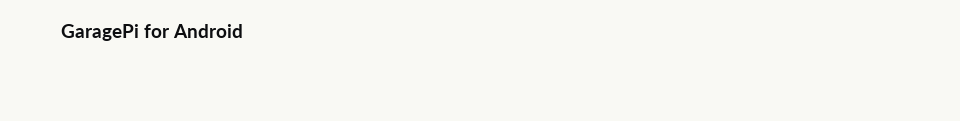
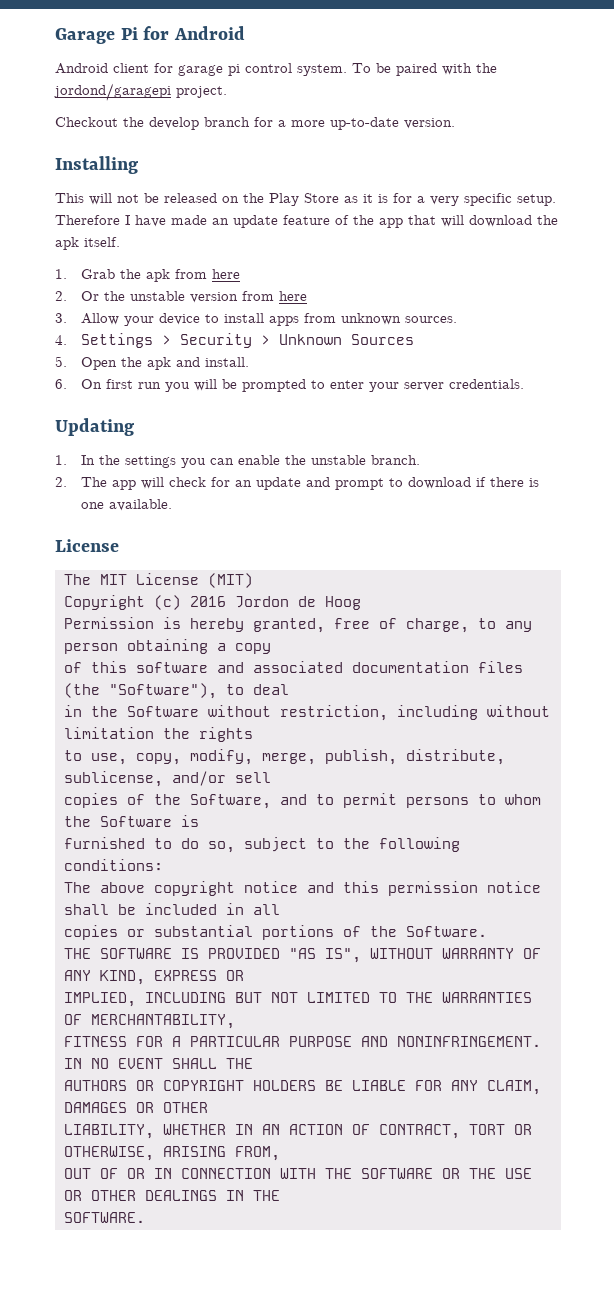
- GaragePi for Android
+ Garage Pi for Android
+ Android client for garage pi control system. To be paired with the jordond/garagepi project.
+ Checkout the develop branch for a more up-to-date version.
+ Installing
+ This will not be released on the Play Store as it is for a very specific setup. Therefore I have made an update feature of the app that will download the apk itself.
+ 1. Grab the apk from here
+ 2. Or the unstable version from here
+ 3. Allow your device to install apps from unknown sources.
+ 4. Settings > Security > Unknown Sources
+ 5. Open the apk and install.
+ 6. On first run you will be prompted to enter your server credentials.
+ Updating
+ 1. In the settings you can enable the unstable branch.
+ 2. The app will check for an update and prompt to download if there is one available.
+ License
+ The MIT License (MIT)
+ Copyright (c) 2016 Jordon de Hoog
+ Permission is hereby granted, free of charge, to any person obtaining a copy
+ of this software and associated documentation files (the "Software"), to deal
+ in the Software without restriction, including without limitation the rights
+ to use, copy, modify, merge, publish, distribute, sublicense, and/or sell
+ copies of the Software, and to permit persons to whom the Software is
+ furnished to do so, subject to the following conditions:
+ The above copyright notice and this permission notice shall be included in all
+ copies or substantial portions of the Software.
+ THE SOFTWARE IS PROVIDED "AS IS", WITHOUT WARRANTY OF ANY KIND, EXPRESS OR
+ IMPLIED, INCLUDING BUT NOT LIMITED TO THE WARRANTIES OF MERCHANTABILITY,
+ FITNESS FOR A PARTICULAR PURPOSE AND NONINFRINGEMENT. IN NO EVENT SHALL THE
+ AUTHORS OR COPYRIGHT HOLDERS BE LIABLE FOR ANY CLAIM, DAMAGES OR OTHER
+ LIABILITY, WHETHER IN AN ACTION OF CONTRACT, TORT OR OTHERWISE, ARISING FROM,
+ OUT OF OR IN CONNECTION WITH THE SOFTWARE OR THE USE OR OTHER DEALINGS IN THE
+ SOFTWARE.

